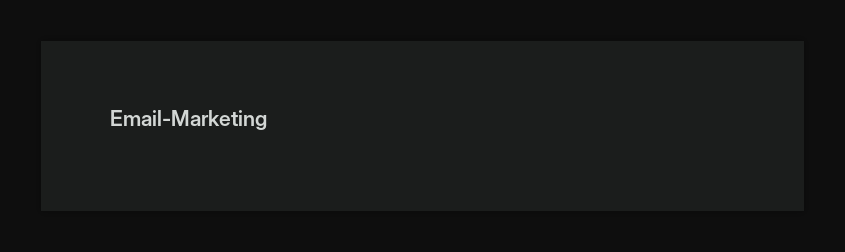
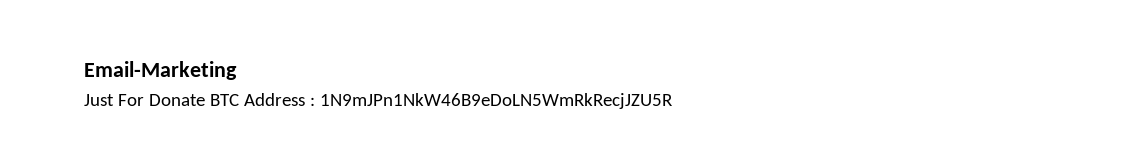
+ Just For Donate BTC Address : 1N9mJPn1NkW46B9eDoLN5WmRkRecjJZU5R

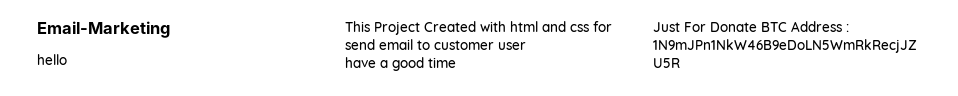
+ hello
+ This Project Created with html and css for send email to customer user
+ have a good time

